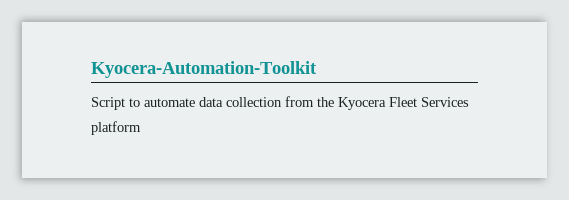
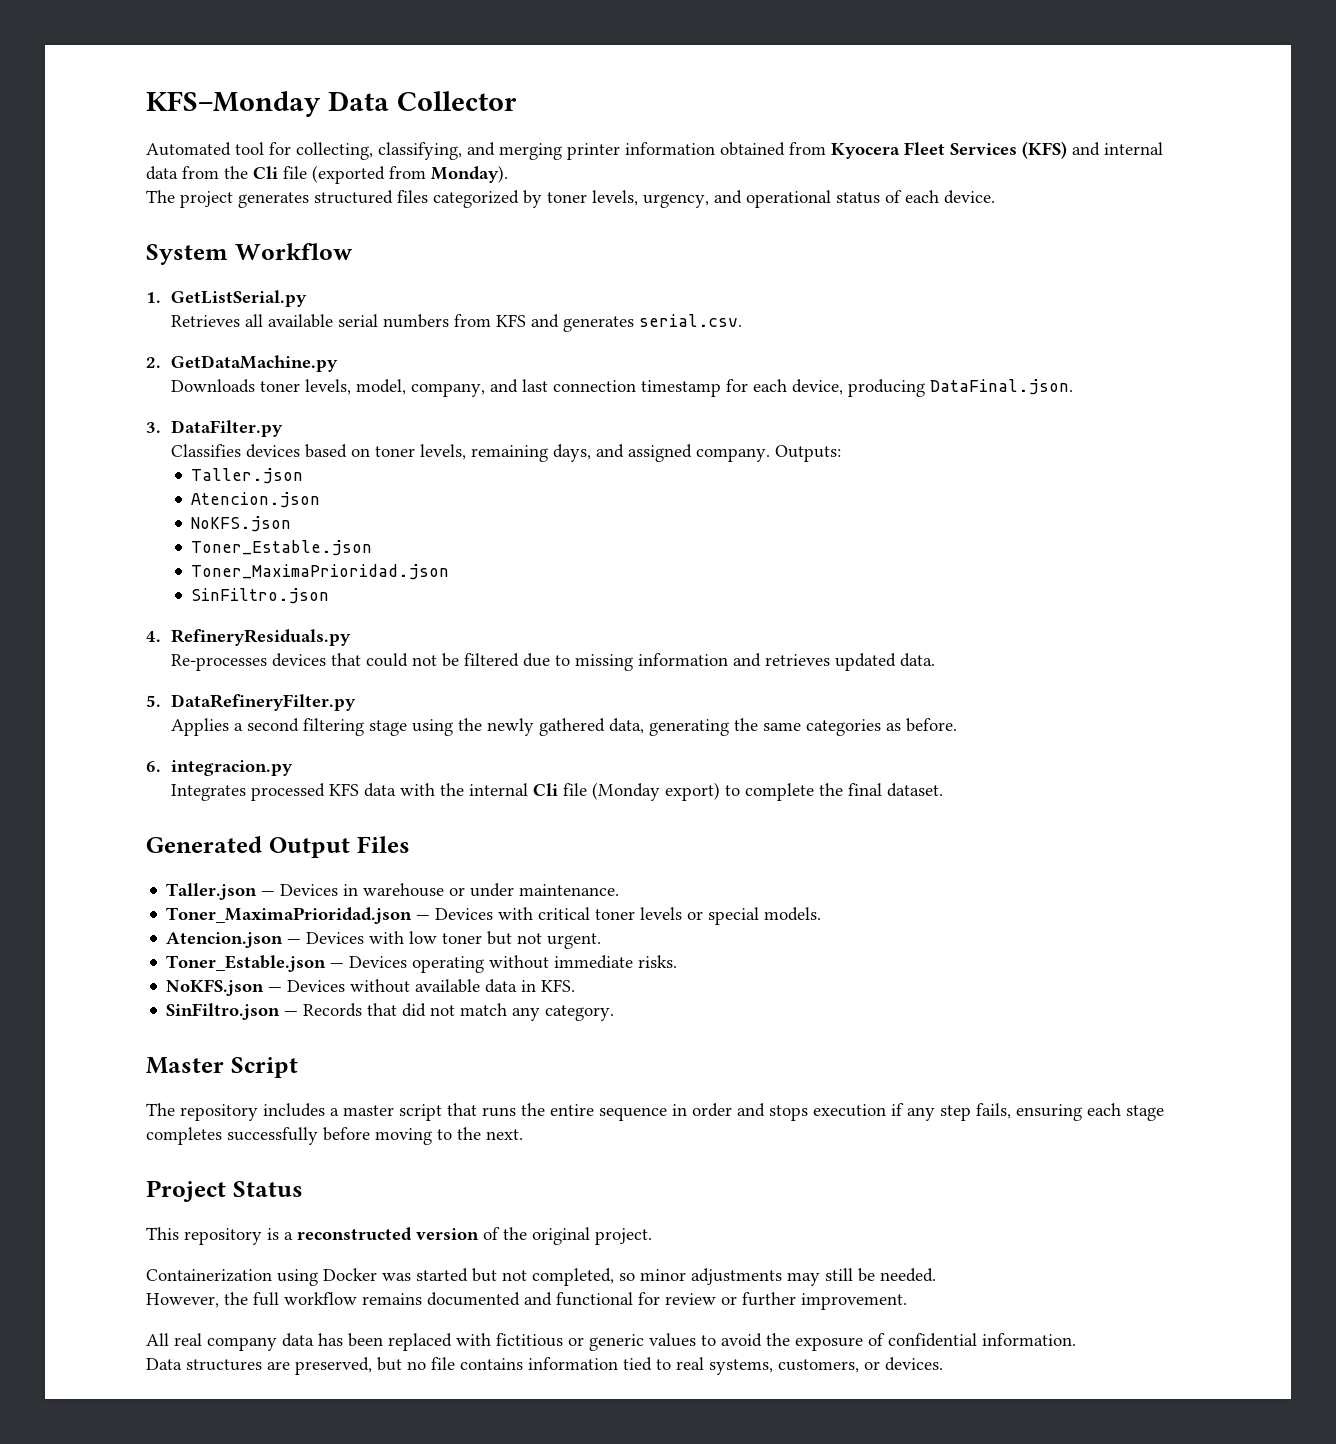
- Kyocera-Automation-Toolkit
- Script to automate data collection from the Kyocera Fleet Services platform
+ KFS–Monday Data Collector
+ Automated tool for collecting, classifying, and merging printer information obtained from Kyocera Fleet Services (KFS) and internal data from the Cli file (exported from Monday).
+ The project generates structured files categorized by toner levels, urgency, and operational status of each device.
+ System Workflow
+ 1. GetListSerial.py
+ Retrieves all available serial numbers from KFS and generates serial.csv.
+ 2. GetDataMachine.py
+ Downloads toner levels, model, company, and last connection timestamp for each device, producing DataFinal.json.
+ 3. DataFilter.py
+ Classifies devices based on toner levels, remaining days, and assigned company. Outputs:
+ Taller.json
+ Atencion.json
+ NoKFS.json
+ Toner_Estable.json
+ Toner_MaximaPrioridad.json
+ SinFiltro.json
+ 4. RefineryResiduals.py
+ Re-processes devices that could not be filtered due to missing information and retrieves updated data.
+ 5. DataRefineryFilter.py
+ Applies a second filtering stage using the newly gathered data, generating the same categories as before.
+ 6. integracion.py
+ Integrates processed KFS data with the internal Cli file (Monday export) to complete the final dataset.
+ Generated Output Files
+ Taller.json — Devices in warehouse or under maintenance.
+ Toner_MaximaPrioridad.json — Devices with critical toner levels or special models.
+ Atencion.json — Devices with low toner but not urgent.
+ Toner_Estable.json — Devices operating without immediate risks.
+ NoKFS.json — Devices without available data in KFS.
+ SinFiltro.json — Records that did not match any category.
+ Master Script
+ The repository includes a master script that runs the entire sequence in order and stops execution if any step fails, ensuring each stage completes successfully before moving to the next.
+ Project Status
+ This repository is a reconstructed version of the original project.
+ Containerization using Docker was started but not completed, so minor adjustments may still be needed.
+ However, the full workflow remains documented and functional for review or further improvement.
+ All real company data has been replaced with fictitious or generic values to avoid the exposure of confidential information.
+ Data structures are preserved, but no file contains information tied to real systems, customers, or devices.

